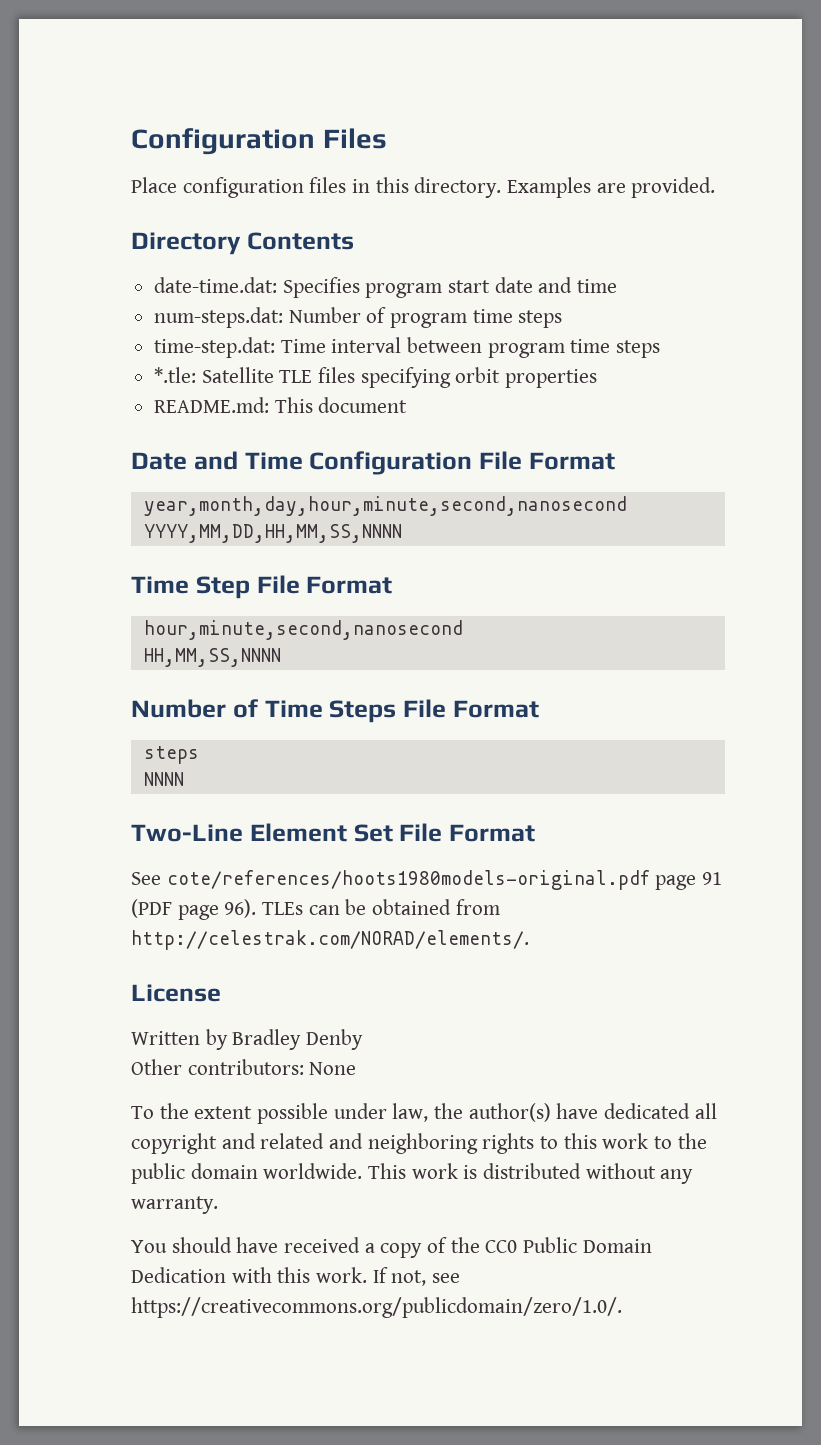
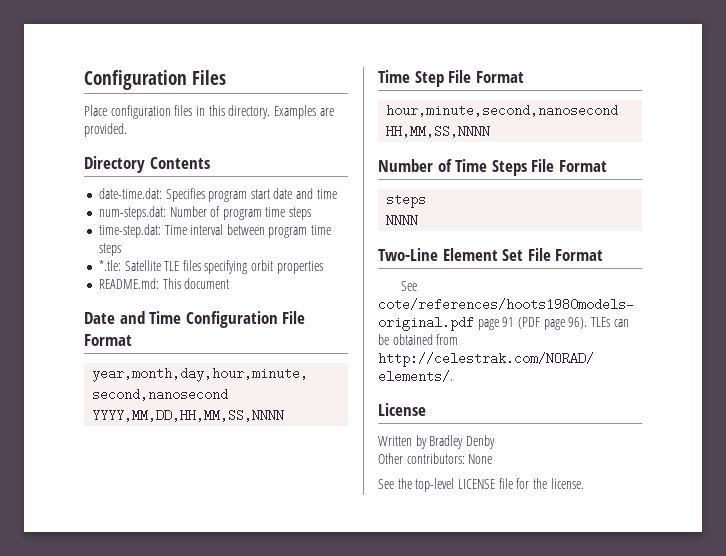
- To the extent possible under law, the author(s) have dedicated all copyright and related and neighboring rights to this work to the public domain worldwide. This work is distributed without any warranty.
- You should have received a copy of the CC0 Public Domain Dedication with this work. If not, see https://creativecommons.org/publicdomain/zero/1.0/.
+ See the top-level LICENSE file for the license.

